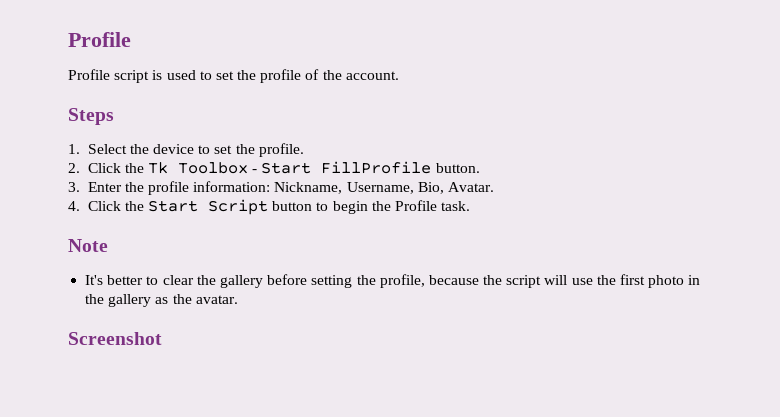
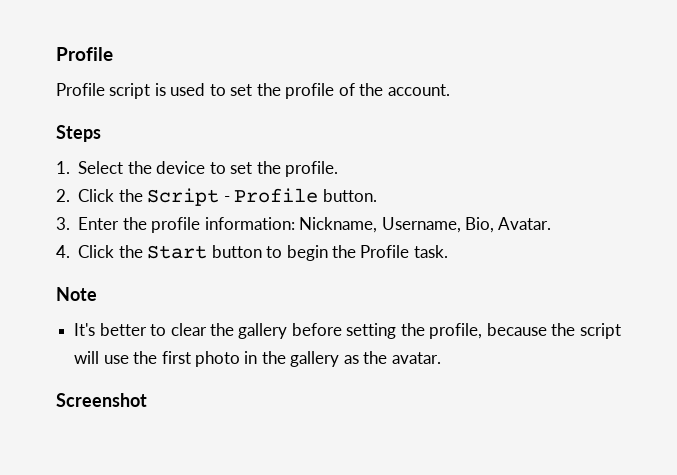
- 2. Click the Tk Toolbox - Start FillProfile button.
+ 2. Click the Script - Profile button.
- 4. Click the Start Script button to begin the Profile task.
+ 4. Click the Start button to begin the Profile task.

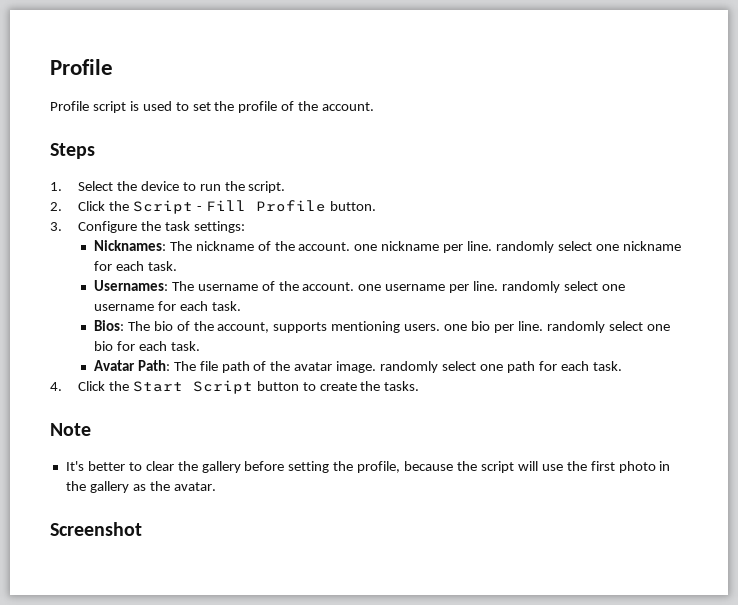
- 1. Select the device to set the profile.
+ 1. Select the device to run the script.
- 2. Click the Script - Profile button.
+ 2. Click the Script - Fill Profile button.
- 3. Enter the profile information: Nickname, Username, Bio, Avatar.
+ 3. Configure the task settings:
+ Nicknames: The nickname of the account. one nickname per line. randomly select one nickname for each task.
+ Usernames: The username of the account. one username per line. randomly select one username for each task.
+ Bios: The bio of the account, supports mentioning users. one bio per line. randomly select one bio for each task.
+ Avatar Path: The file path of the avatar image. randomly select one path for each task.
- 4. Click the Start button to begin the Profile task.
+ 4. Click the Start Script button to create the tasks.

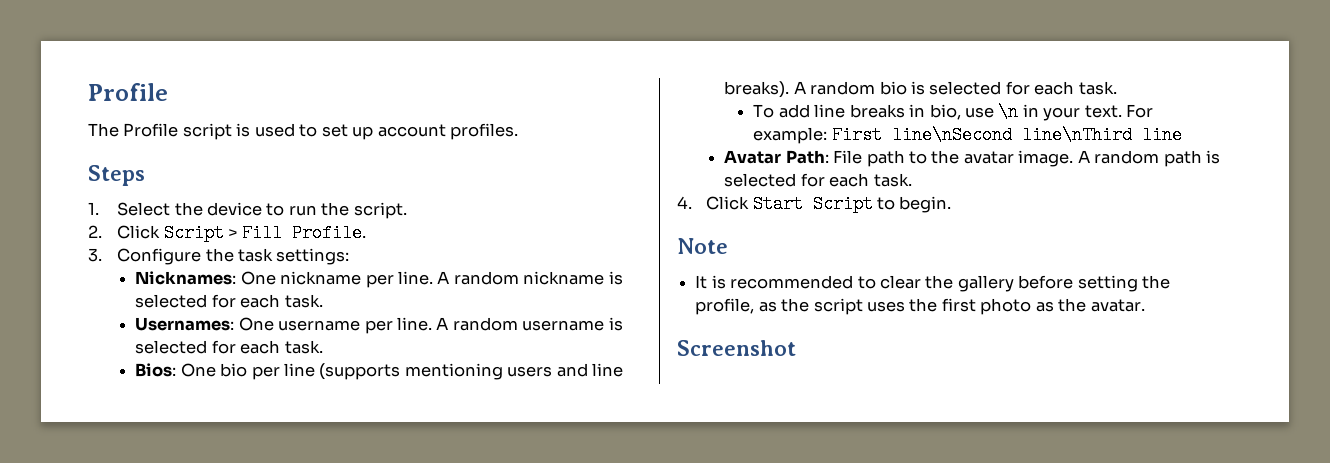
- Profile script is used to set the profile of the account.
+ The Profile script is used to set up account profiles.
- 2. Click the Script - Fill Profile button.
+ 2. Click Script > Fill Profile.
- Nicknames: The nickname of the account. one nickname per line. randomly select one nickname for each task.
- Usernames: The username of the account. one username per line. randomly select one username for each task.
- Bios: The bio of the account, supports mentioning users. one bio per line. randomly select one bio for each task.
- Avatar Path: The file path of the avatar image. randomly select one path for each task.
+ Nicknames: One nickname per line. A random nickname is selected for each task.
+ Usernames: One username per line. A random username is selected for each task.
+ Bios: One bio per line (supports mentioning users and line breaks). A random bio is selected for each task.
+ To add line breaks in bio, use \n in your text. For example: First line\nSecond line\nThird line
+ Avatar Path: File path to the avatar image. A random path is selected for each task.
- 4. Click the Start Script button to create the tasks.
+ 4. Click Start Script to begin.
  Note
- It's better to clear the gallery before setting the profile, because the script will use the first photo in the gallery as the avatar.
+ It is recommended to clear the gallery before setting the profile, as the script uses the first photo as the avatar.

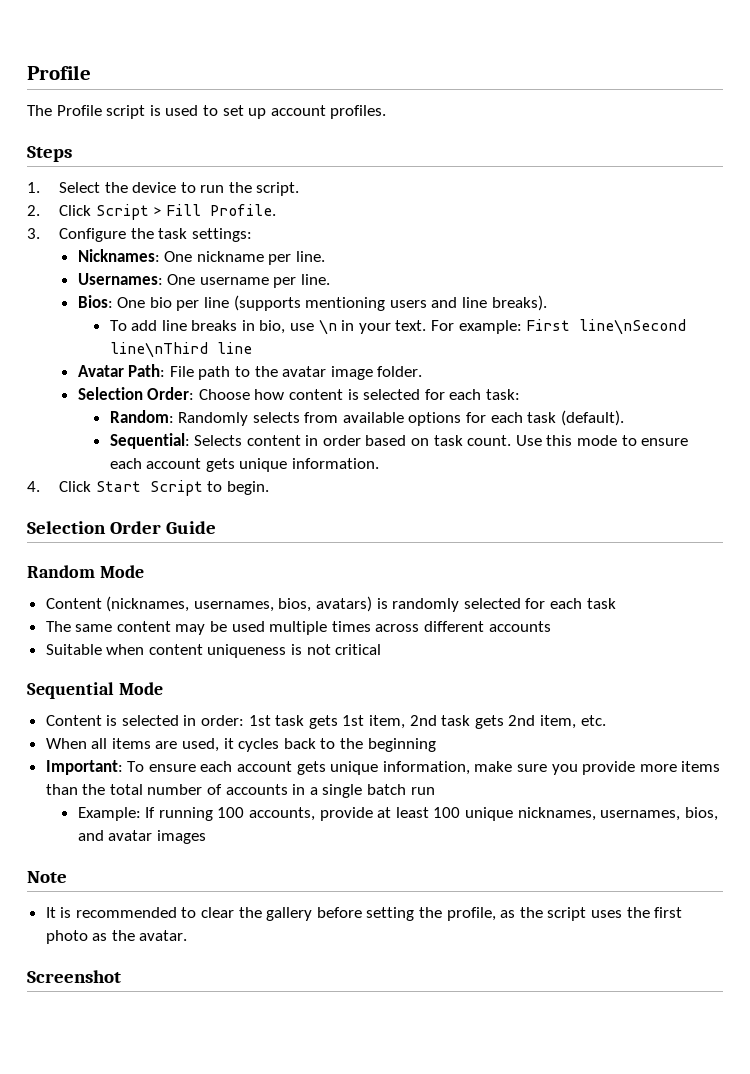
- A random nickname is selected for each task.
- A random username is selected for each task.
- A random bio is selected for each task.
- Avatar Path: File path to the avatar image. A random path is selected for each task.
+ Avatar Path: File path to the avatar image folder.
+ Selection Order: Choose how content is selected for each task:
+ Random: Randomly selects from available options for each task (default).
+ Sequential: Selects content in order based on task count. Use this mode to ensure each account gets unique information.
+ Selection Order Guide
+ Random Mode
+ Content (nicknames, usernames, bios, avatars) is randomly selected for each task
+ The same content may be used multiple times across different accounts
+ Suitable when content uniqueness is not critical
+ Sequential Mode
+ Content is selected in order: 1st task gets 1st item, 2nd task gets 2nd item, etc.
+ When all items are used, it cycles back to the beginning
+ Important: To ensure each account gets unique information, make sure you provide more items than the total number of accounts in a single batch run
+ Example: If running 100 accounts, provide at least 100 unique nicknames, usernames, bios, and avatar images

